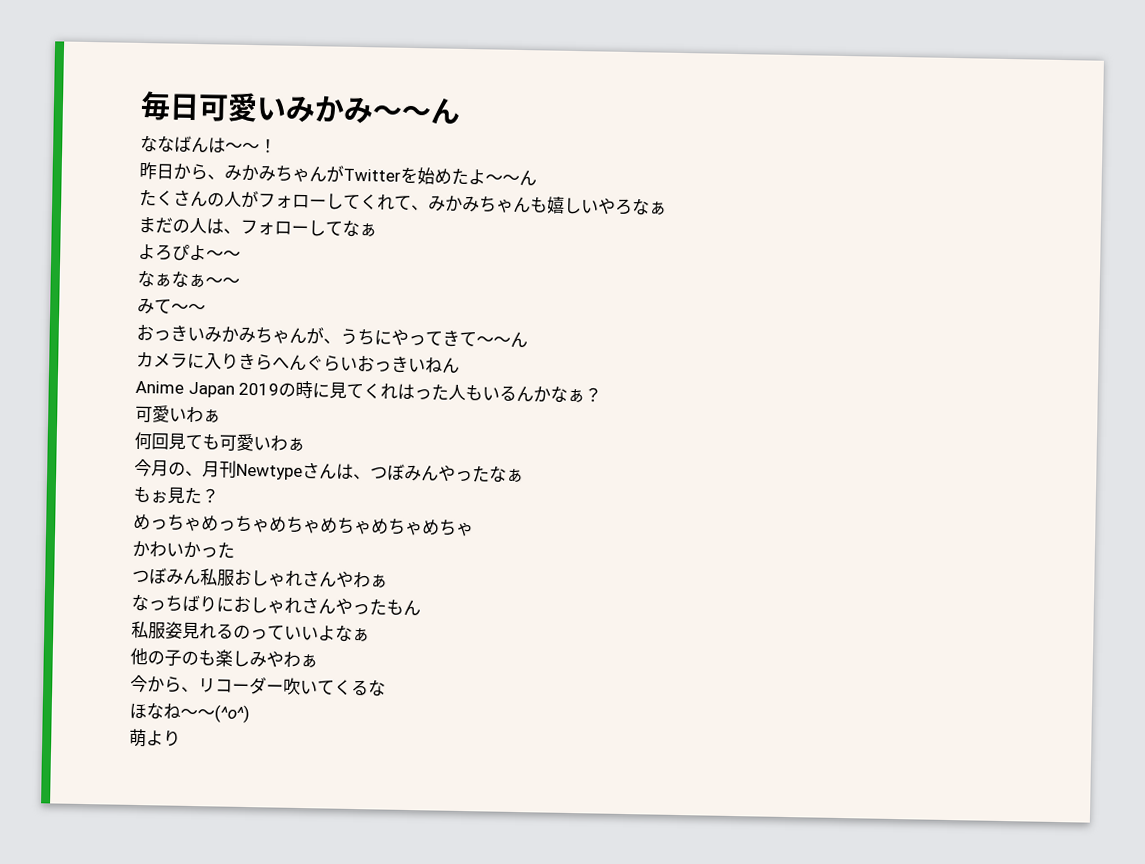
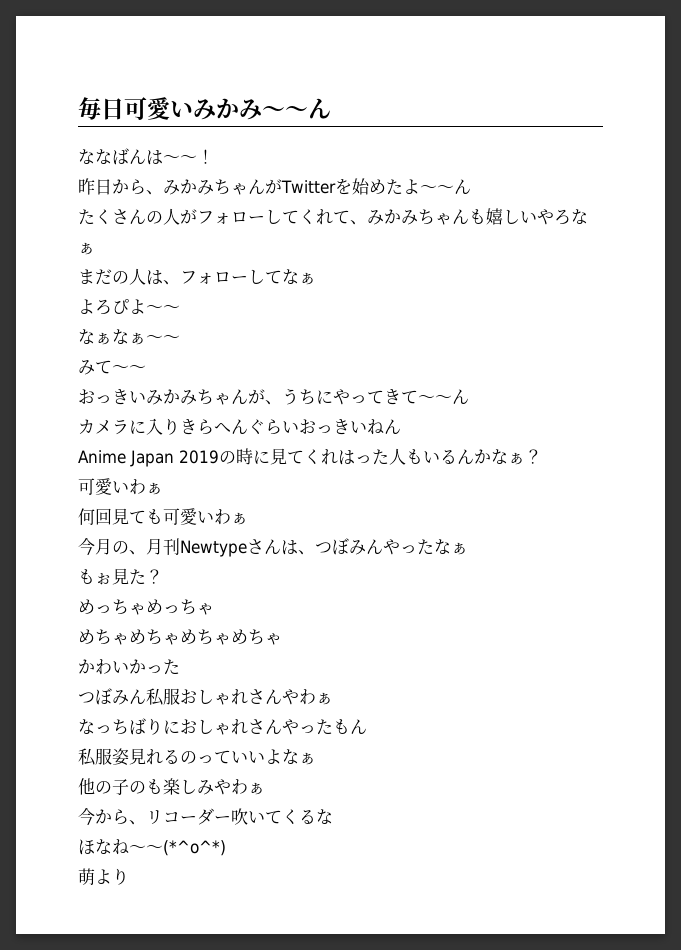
- めっちゃめっちゃめちゃめちゃめちゃめちゃ
+ めっちゃめっちゃ
+ めちゃめちゃめちゃめちゃ
- ほなね〜〜(^o^)
+ ほなね〜〜(*^o^*)

